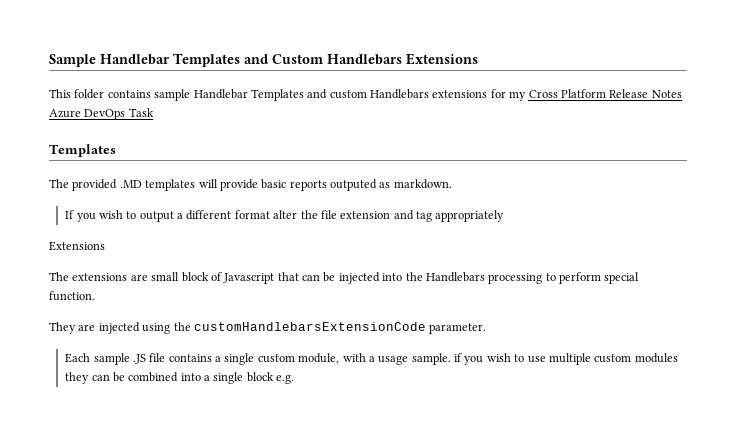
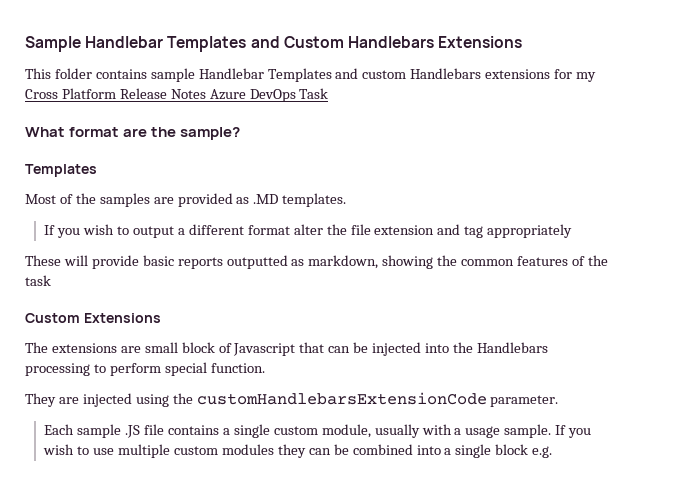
  This folder contains sample Handlebar Templates and custom Handlebars extensions for my Cross Platform Release Notes Azure DevOps Task
+ What format are the sample?
  Templates
- The provided .MD templates will provide basic reports outputed as markdown.
+ Most of the samples are provided as .MD templates.
  If you wish to output a different format alter the file extension and tag appropriately
- Extensions
+ These will provide basic reports outputted as markdown, showing the common features of the task
+ Custom Extensions
- Each sample .JS file contains a single custom module, with a usage sample. if you wish to use multiple custom modules they can be combined into a single block e.g.
+ Each sample .JS file contains a single custom module, usually with a usage sample. If you wish to use multiple custom modules they can be combined into a single block e.g.

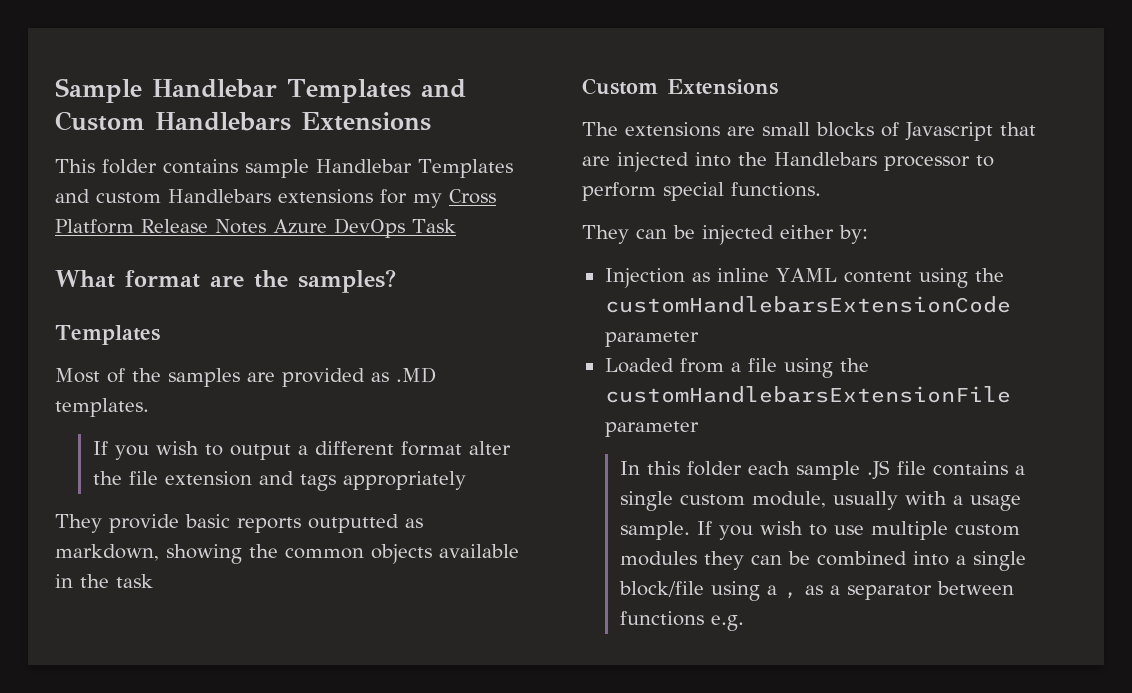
- What format are the sample?
+ What format are the samples?
- If you wish to output a different format alter the file extension and tag appropriately
+ If you wish to output a different format alter the file extension and tags appropriately
- These will provide basic reports outputted as markdown, showing the common features of the task
+ They provide basic reports outputted as markdown, showing the common objects available in the task
- The extensions are small block of Javascript that can be injected into the Handlebars processing to perform special function.
- They are injected using the customHandlebarsExtensionCode parameter.
- Each sample .JS file contains a single custom module, usually with a usage sample.
+ The extensions are small blocks of Javascript that are injected into the Handlebars processor to perform special functions.
+ They can be injected either by:
+ Injection as inline YAML content using the customHandlebarsExtensionCode parameter
+ Loaded from a file using the customHandlebarsExtensionFile parameter
+ In this folder each sample .JS file contains a single custom module, usually with a usage sample.
- If you wish to use multiple custom modules they can be combined into a single block e.g.
+ If you wish to use multiple custom modules they can be combined into a single block/file using a , as a separator between functions e.g.

